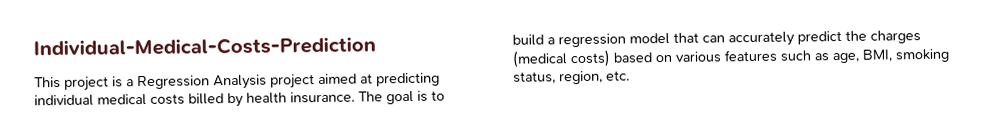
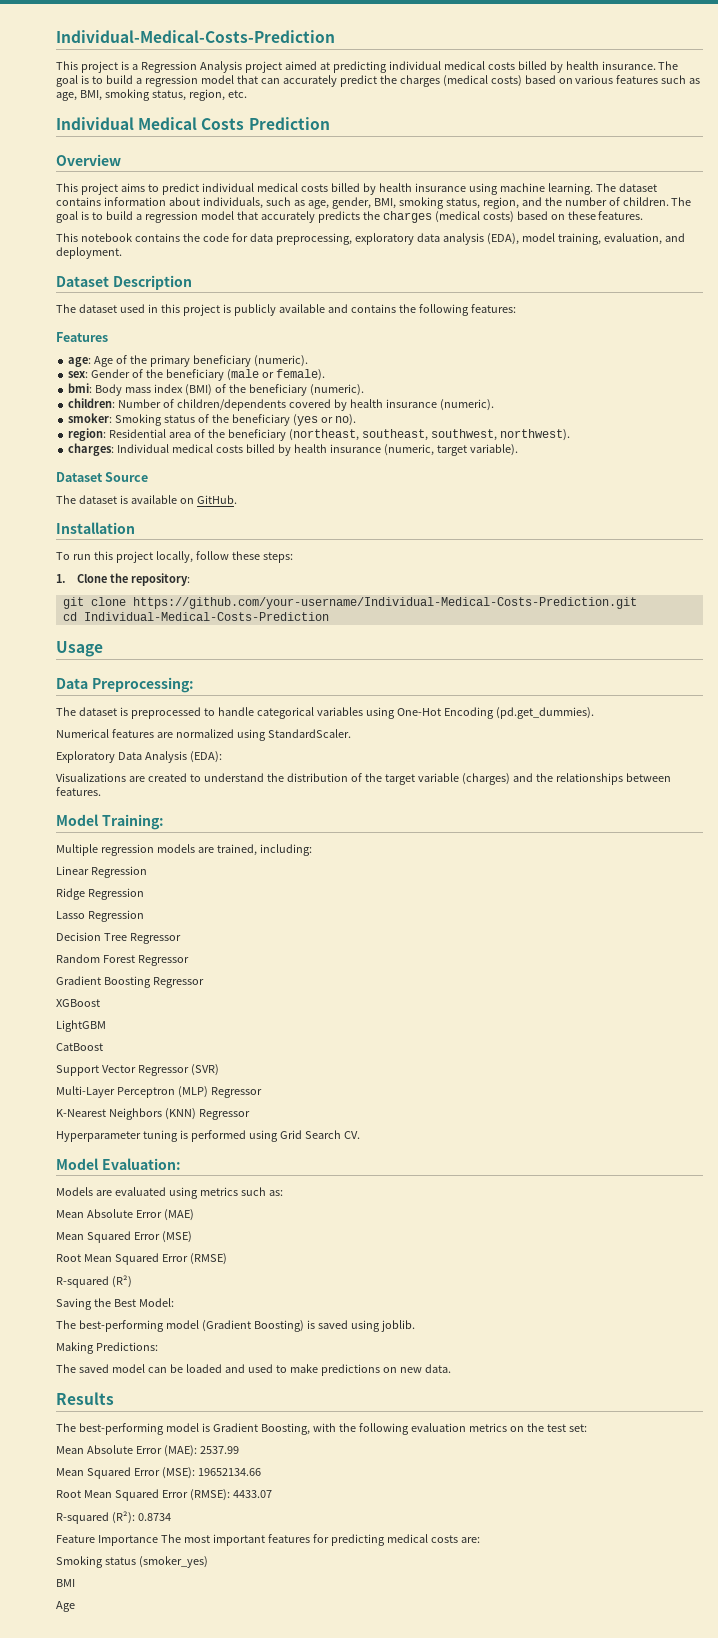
+ Individual Medical Costs Prediction
+ Overview
+ This project aims to predict individual medical costs billed by health insurance using machine learning. The dataset contains information about individuals, such as age, gender, BMI, smoking status, region, and the number of children. The goal is to build a regression model that accurately predicts the charges (medical costs) based on these features.
+ This notebook contains the code for data preprocessing, exploratory data analysis (EDA), model training, evaluation, and deployment.
+ Dataset Description
+ The dataset used in this project is publicly available and contains the following features:
+ Features
+ age: Age of the primary beneficiary (numeric).
+ sex: Gender of the beneficiary (male or female).
+ bmi: Body mass index (BMI) of the beneficiary (numeric).
+ children: Number of children/dependents covered by health insurance (numeric).
+ smoker: Smoking status of the beneficiary (yes or no).
+ region: Residential area of the beneficiary (northeast, southeast, southwest, northwest).
+ charges: Individual medical costs billed by health insurance (numeric, target variable).
+ Dataset Source
+ The dataset is available on GitHub.
+ Installation
+ To run this project locally, follow these steps:
+ 1. Clone the repository:
+ git clone https://github.com/your-username/Individual-Medical-Costs-Prediction.git
+ cd Individual-Medical-Costs-Prediction
+ Usage
+ Data Preprocessing:
+ The dataset is preprocessed to handle categorical variables using One-Hot Encoding (pd.get_dummies).
+ Numerical features are normalized using StandardScaler.
+ Exploratory Data Analysis (EDA):
+ Visualizations are created to understand the distribution of the target variable (charges) and the relationships between features.
+ Model Training:
+ Multiple regression models are trained, including:
+ Linear Regression
+ Ridge Regression
+ Lasso Regression
+ Decision Tree Regressor
+ Random Forest Regressor
+ Gradient Boosting Regressor
+ XGBoost
+ LightGBM
+ CatBoost
+ Support Vector Regressor (SVR)
+ Multi-Layer Perceptron (MLP) Regressor
+ K-Nearest Neighbors (KNN) Regressor
+ Hyperparameter tuning is performed using Grid Search CV.
+ Model Evaluation:
+ Models are evaluated using metrics such as:
+ Mean Absolute Error (MAE)
+ Mean Squared Error (MSE)
+ Root Mean Squared Error (RMSE)
+ R-squared (R²)
+ Saving the Best Model:
+ The best-performing model (Gradient Boosting) is saved using joblib.
+ Making Predictions:
+ The saved model can be loaded and used to make predictions on new data.
+ Results
+ The best-performing model is Gradient Boosting, with the following evaluation metrics on the test set:
+ Mean Absolute Error (MAE): 2537.99
+ Mean Squared Error (MSE): 19652134.66
+ Root Mean Squared Error (RMSE): 4433.07
+ R-squared (R²): 0.8734
+ Feature Importance The most important features for predicting medical costs are:
+ Smoking status (smoker_yes)
+ BMI
+ Age

